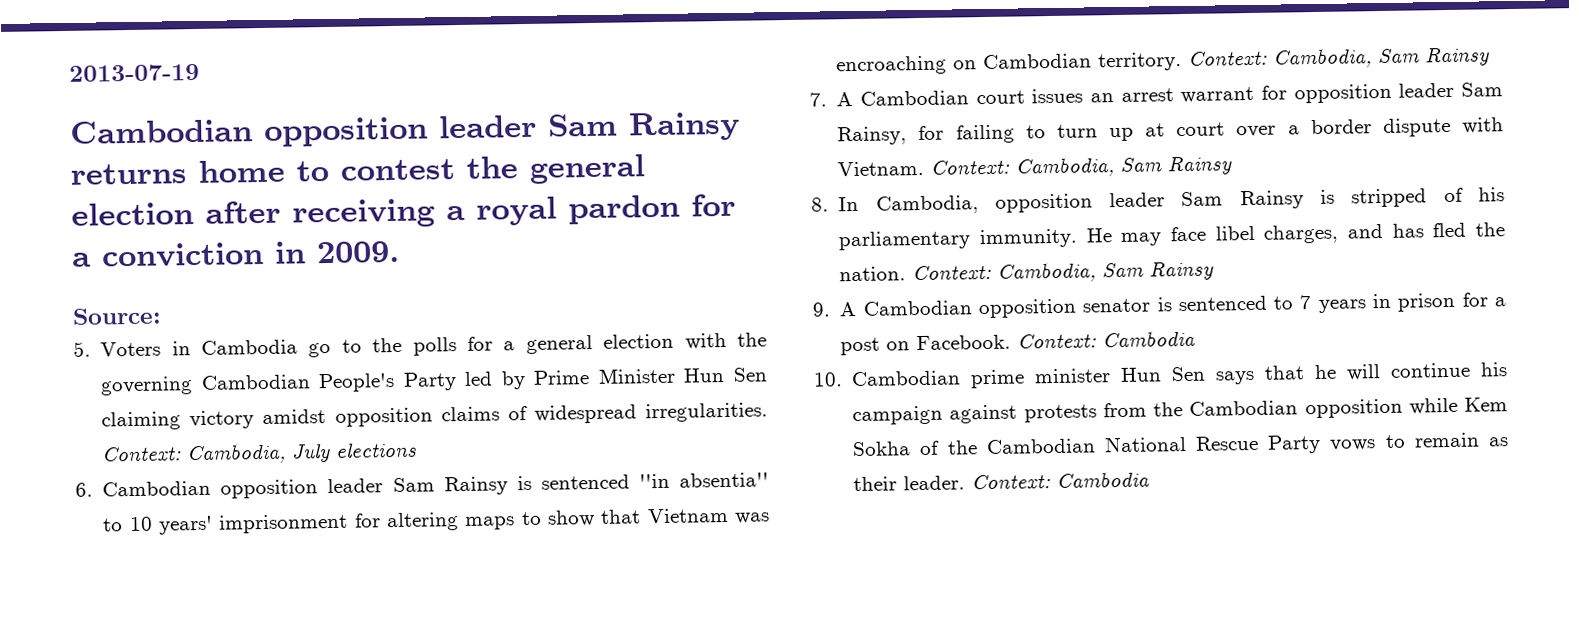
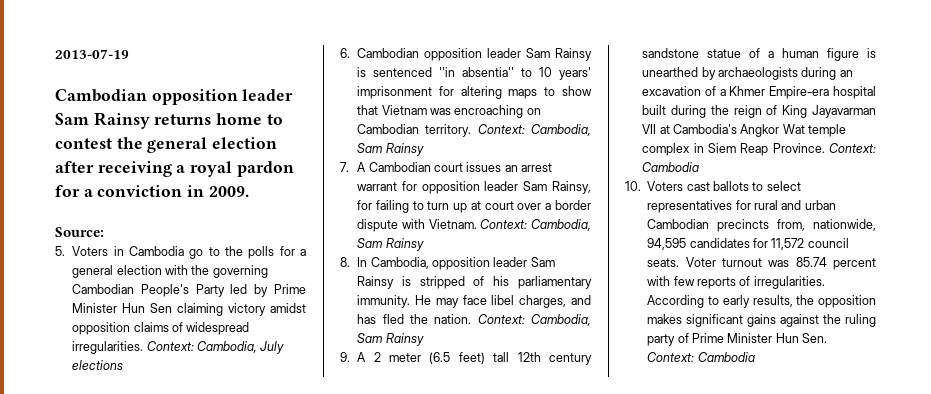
- 9. A Cambodian opposition senator is sentenced to 7 years in prison for a post on Facebook. Context: Cambodia
- 10. Cambodian prime minister Hun Sen says that he will continue his campaign against protests from the Cambodian opposition while Kem Sokha of the Cambodian National Rescue Party vows to remain as their leader. Context: Cambodia
+ 9. A 2 meter (6.5 feet) tall 12th century sandstone statue of a human figure is unearthed by archaeologists during an excavation of a Khmer Empire-era hospital built during the reign of King Jayavarman VII at Cambodia's Angkor Wat temple complex in Siem Reap Province. Context: Cambodia
+ 10. Voters cast ballots to select representatives for rural and urban Cambodian precincts from, nationwide, 94,595 candidates for 11,572 council seats. Voter turnout was 85.74 percent with few reports of irregularities. According to early results, the opposition makes significant gains against the ruling party of Prime Minister Hun Sen. Context: Cambodia

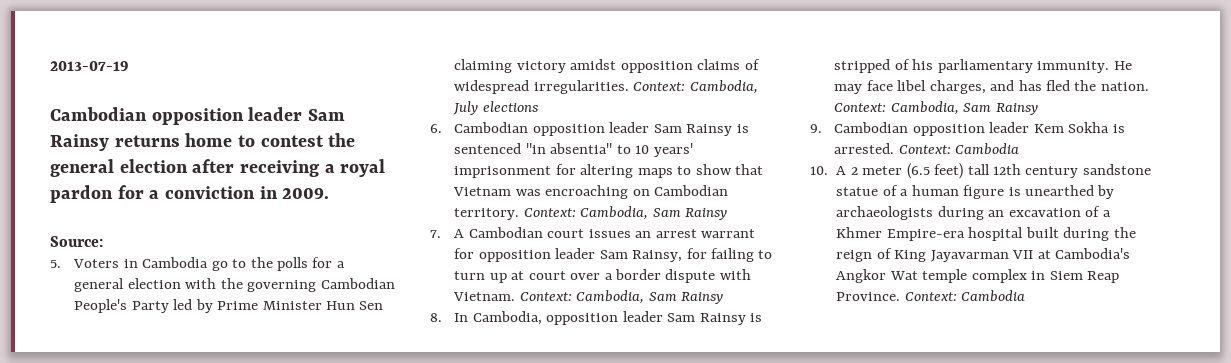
- 6. Cambodian opposition leader Sam Rainsy is sentenced ''in absentia'' to 10 years' imprisonment for altering maps to show that Vietnam was encroaching on Cambodian territory.
+ 6. Cambodian opposition leader Sam Rainsy is sentenced "in absentia" to 10 years' imprisonment for altering maps to show that Vietnam was encroaching on Cambodian territory.
- 9. A 2 meter (6.5 feet) tall 12th century sandstone statue of a human figure is unearthed by archaeologists during an excavation of a Khmer Empire-era hospital built during the reign of King Jayavarman VII at Cambodia's Angkor Wat temple complex in Siem Reap Province.
+ 9. Cambodian opposition leader Kem Sokha is arrested. Context: Cambodia
+ 10. A 2 meter (6.5 feet) tall 12th century sandstone statue of a human figure is unearthed by archaeologists during an excavation of a Khmer Empire-era hospital built during the reign of King Jayavarman VII at Cambodia's Angkor Wat temple complex in Siem Reap Province.
- 10. Voters cast ballots to select representatives for rural and urban Cambodian precincts from, nationwide, 94,595 candidates for 11,572 council seats. Voter turnout was 85.74 percent with few reports of irregularities. According to early results, the opposition makes significant gains against the ruling party of Prime Minister Hun Sen. Context: Cambodia

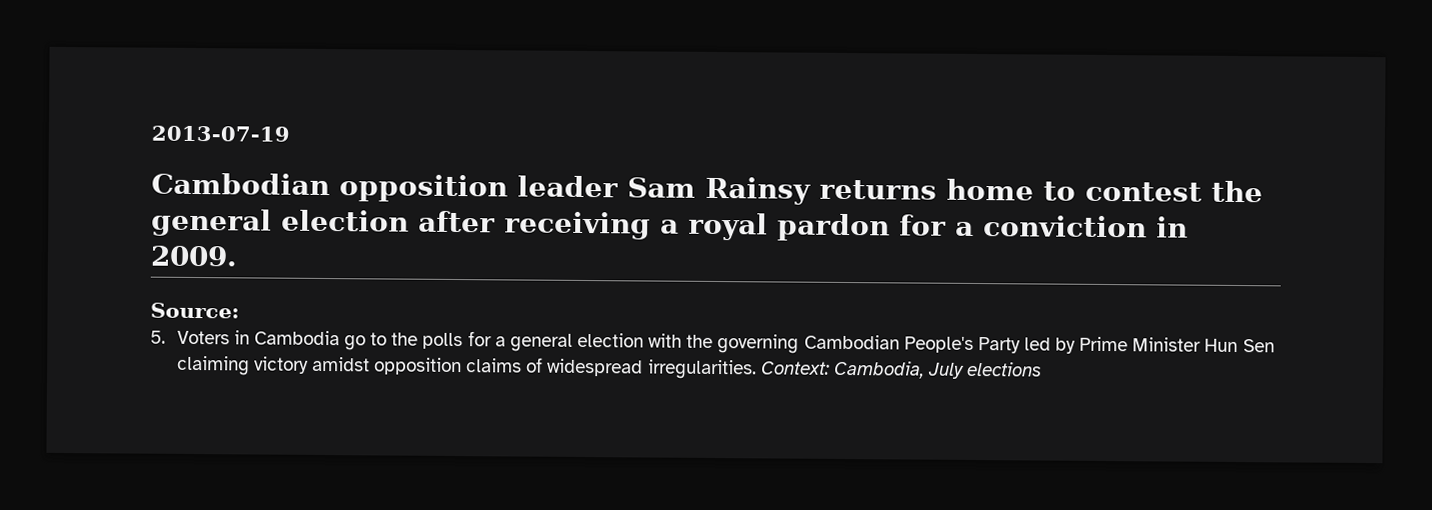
- 6. Cambodian opposition leader Sam Rainsy is sentenced "in absentia" to 10 years' imprisonment for altering maps to show that Vietnam was encroaching on Cambodian territory. Context: Cambodia, Sam Rainsy
- 7. A Cambodian court issues an arrest warrant for opposition leader Sam Rainsy, for failing to turn up at court over a border dispute with Vietnam. Context: Cambodia, Sam Rainsy
- 8. In Cambodia, opposition leader Sam Rainsy is stripped of his parliamentary immunity. He may face libel charges, and has fled the nation. Context: Cambodia, Sam Rainsy
- 9. Cambodian opposition leader Kem Sokha is arrested. Context: Cambodia
- 10. A 2 meter (6.5 feet) tall 12th century sandstone statue of a human figure is unearthed by archaeologists during an excavation of a Khmer Empire-era hospital built during the reign of King Jayavarman VII at Cambodia's Angkor Wat temple complex in Siem Reap Province. Context: Cambodia

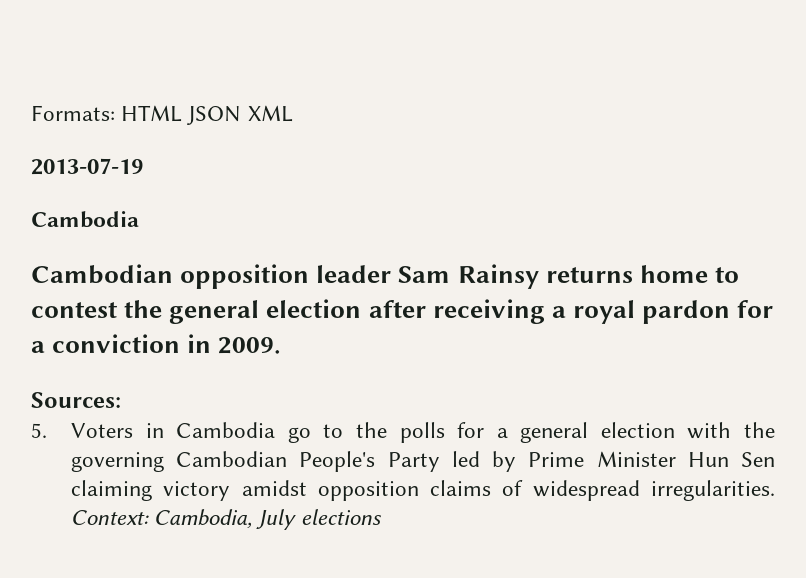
+ Formats: HTML JSON XML
  2013-07-19
+ Cambodia
- Source:
+ Sources:

